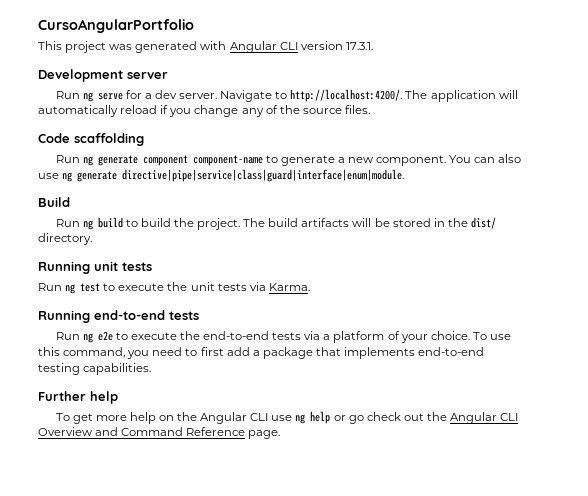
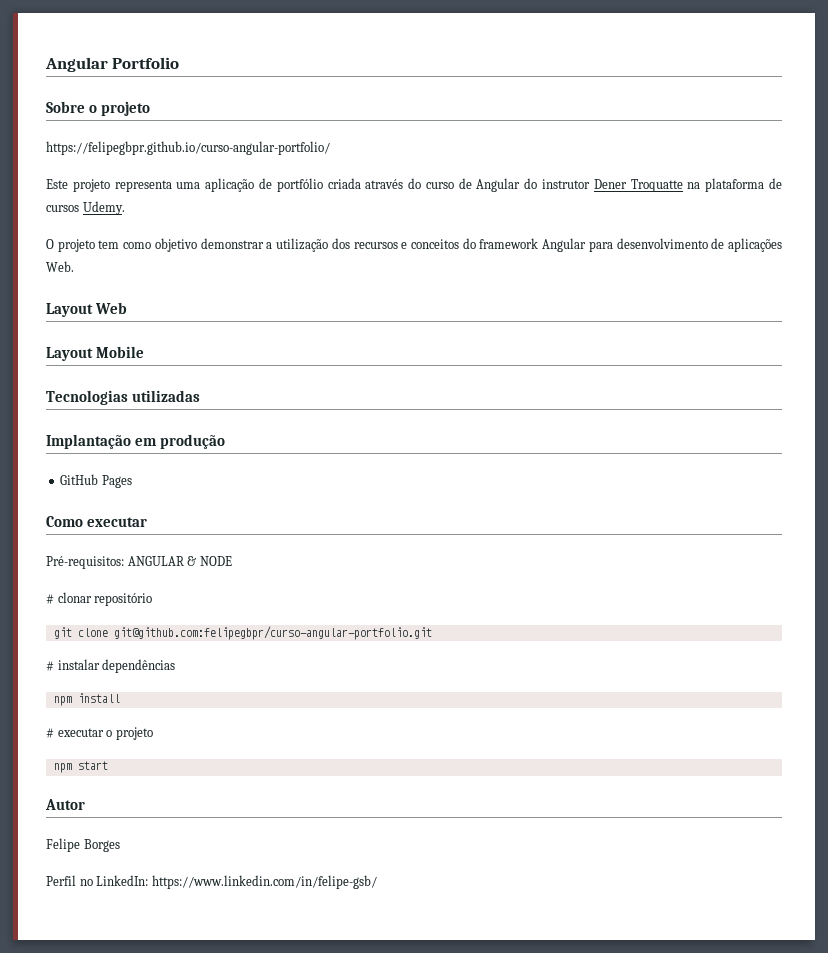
- CursoAngularPortfolio
- This project was generated with Angular CLI version 17.3.1.
- Development server
- Run ng serve for a dev server. Navigate to http://localhost:4200/. The application will automatically reload if you change any of the source files.
- Code scaffolding
- Run ng generate component component-name to generate a new component. You can also use ng generate directive|pipe|service|class|guard|interface|enum|module.
- Build
- Run ng build to build the project. The build artifacts will be stored in the dist/ directory.
- Running unit tests
- Run ng test to execute the unit tests via Karma.
- Running end-to-end tests
- Run ng e2e to execute the end-to-end tests via a platform of your choice. To use this command, you need to first add a package that implements end-to-end testing capabilities.
- Further help
- To get more help on the Angular CLI use ng help or go check out the Angular CLI Overview and Command Reference page.
+ Angular Portfolio
+ Sobre o projeto
+ https://felipegbpr.github.io/curso-angular-portfolio/
+ Este projeto representa uma aplicação de portfólio criada através do curso de Angular do instrutor Dener Troquatte na plataforma de cursos Udemy.
+ O projeto tem como objetivo demonstrar a utilização dos recursos e conceitos do framework Angular para desenvolvimento de aplicações Web.
+ Layout Web
+ Layout Mobile
+ Tecnologias utilizadas
+ Implantação em produção
+ GitHub Pages
+ Como executar
+ Pré-requisitos: ANGULAR & NODE
+ # clonar repositório
+ git clone git@github.com:felipegbpr/curso-angular-portfolio.git
+ # instalar dependências
+ npm install
+ # executar o projeto
+ npm start
+ Autor
+ Felipe Borges
+ Perfil no LinkedIn: https://www.linkedin.com/in/felipe-gsb/

